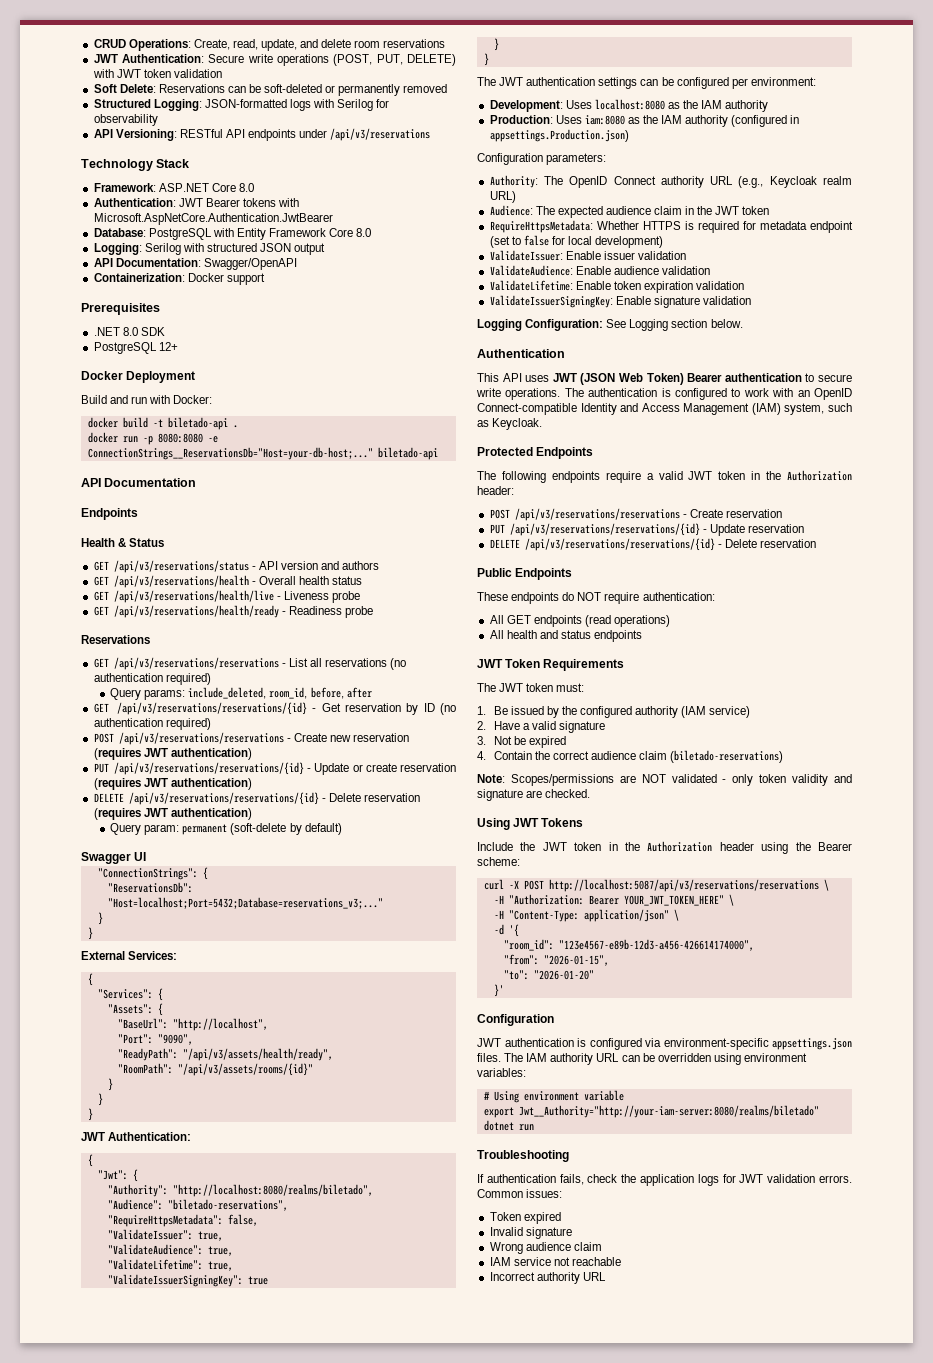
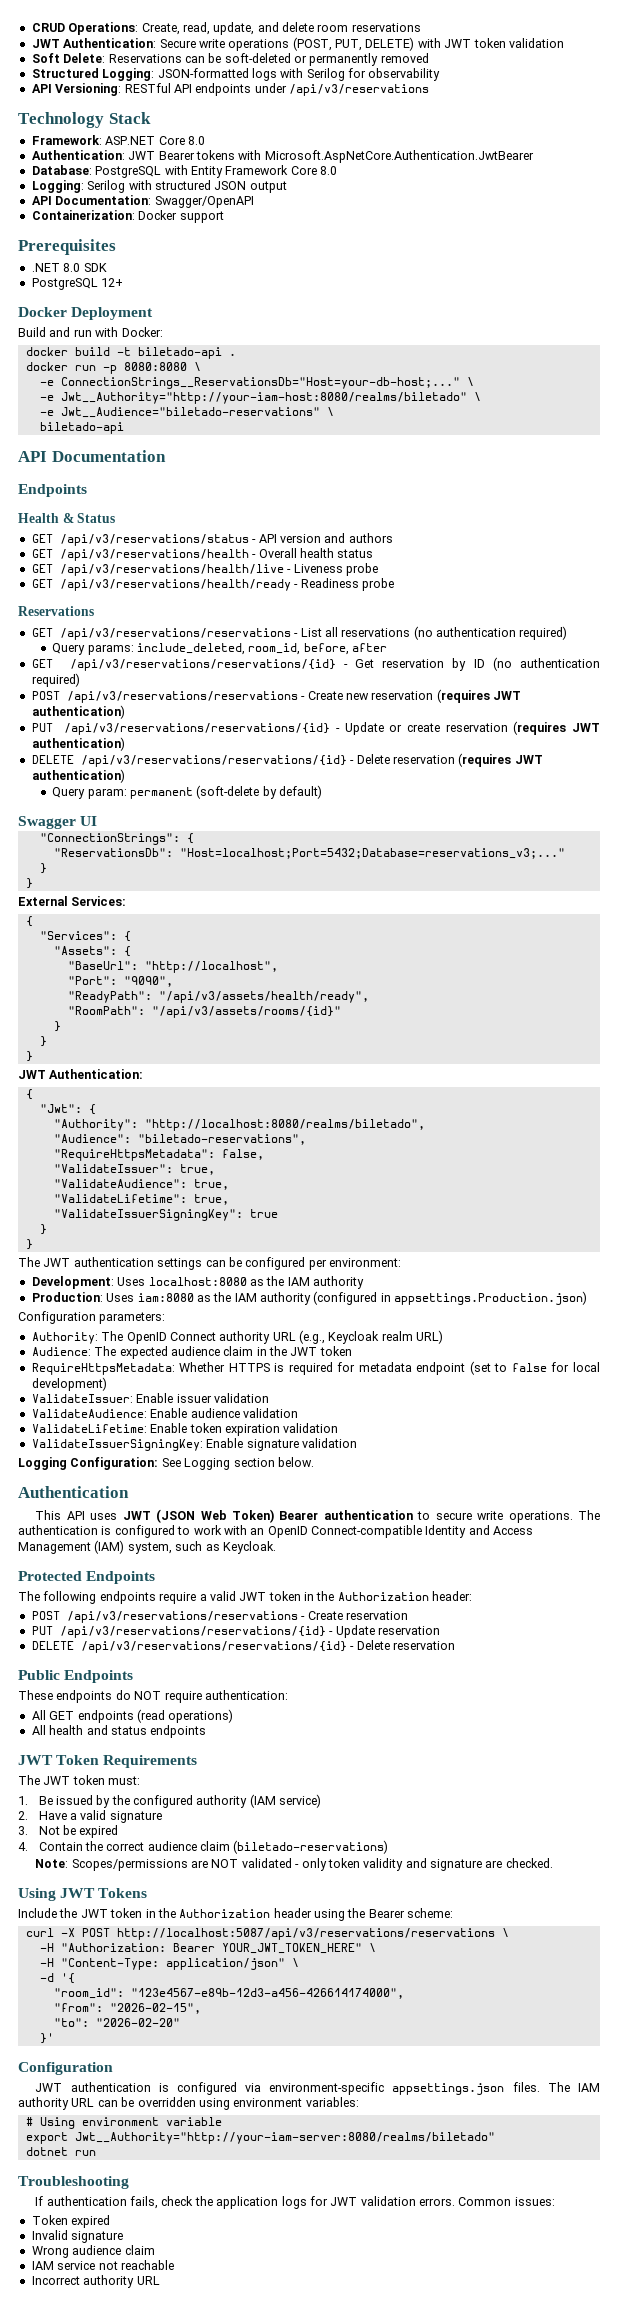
- docker run -p 8080:8080 -e ConnectionStrings__ReservationsDb="Host=your-db-host;..." biletado-api
+ docker run -p 8080:8080 \
+ -e ConnectionStrings__ReservationsDb="Host=your-db-host;..." \
+ -e Jwt__Authority="http://your-iam-host:8080/realms/biletado" \
+ -e Jwt__Audience="biletado-reservations" \
+ biletado-api
- "from": "2026-01-15",
+ "from": "2026-02-15",
- "to": "2026-01-20"
+ "to": "2026-02-20"

